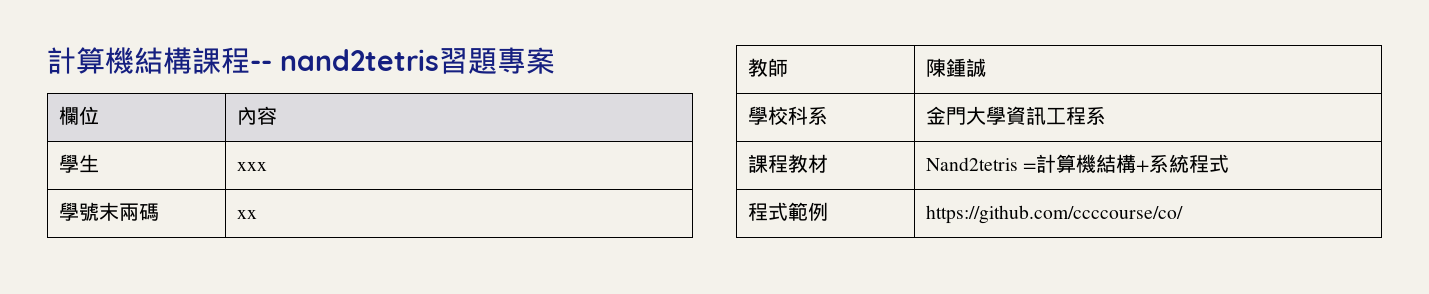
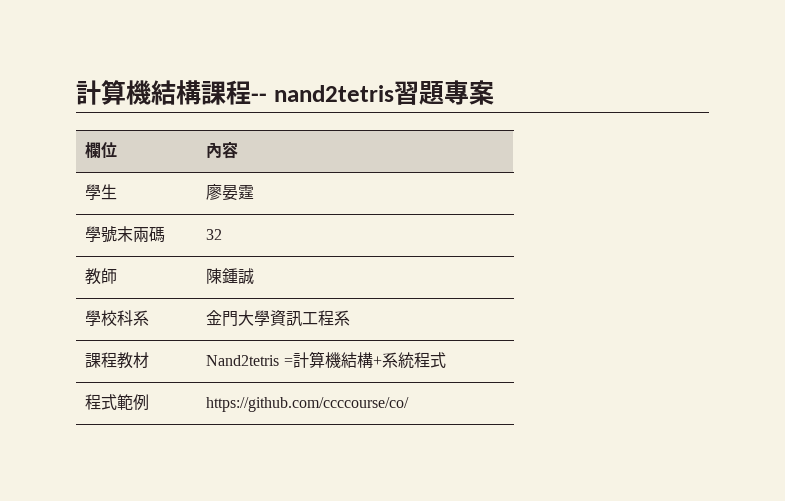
- 學生 | xxx
+ 學生 | 廖晏霆
- 學號末兩碼 | xx
+ 學號末兩碼 | 32

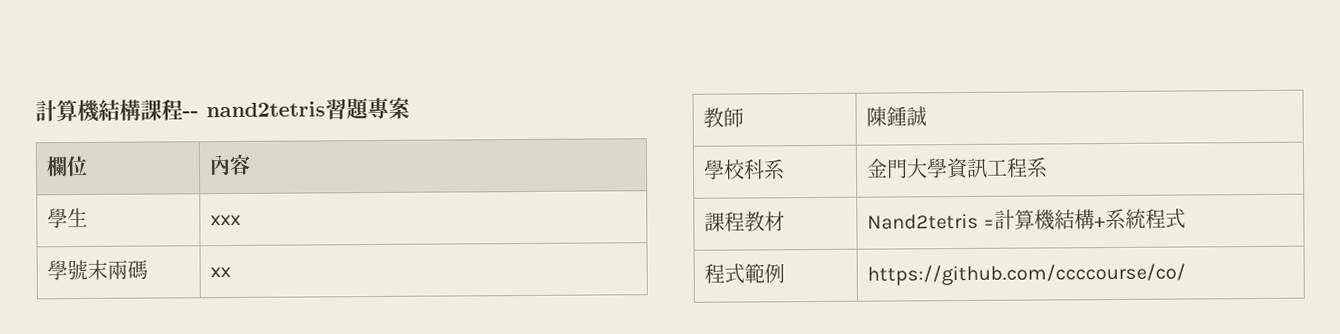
- 學生 | 廖晏霆
+ 學生 | xxx
- 學號末兩碼 | 32
+ 學號末兩碼 | xx

